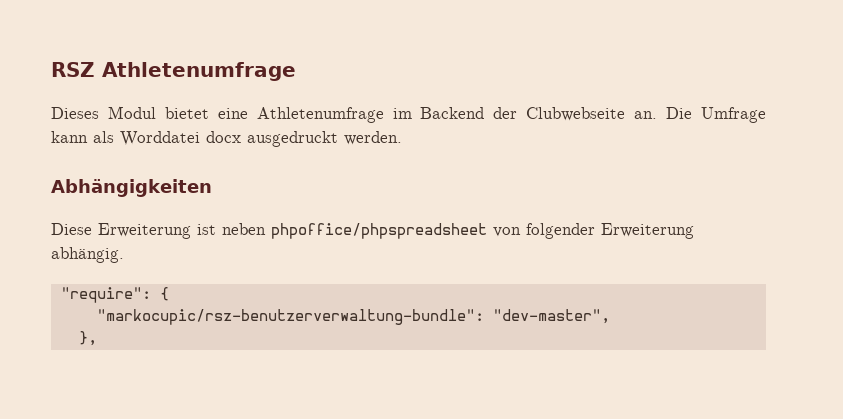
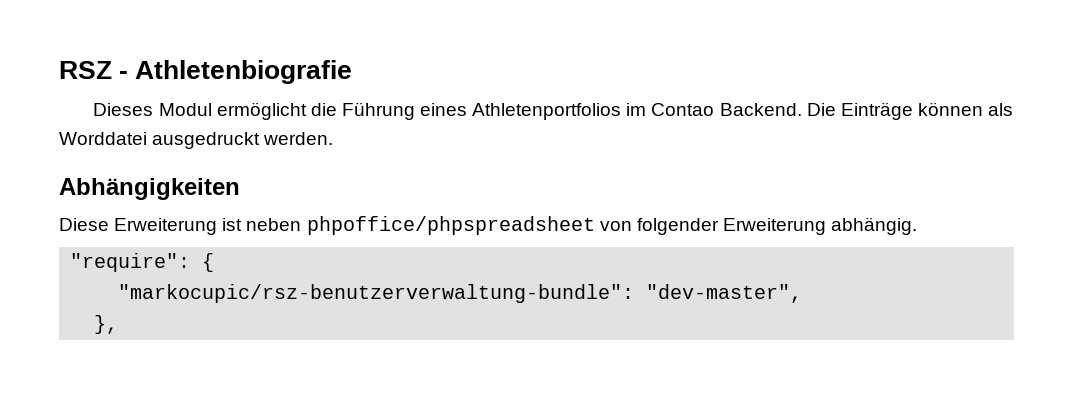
- RSZ Athletenumfrage
+ RSZ - Athletenbiografie
- Dieses Modul bietet eine Athletenumfrage im Backend der Clubwebseite an. Die Umfrage kann als Worddatei docx ausgedruckt werden.
+ Dieses Modul ermöglicht die Führung eines Athletenportfolios im Contao Backend. Die Einträge können als Worddatei ausgedruckt werden.

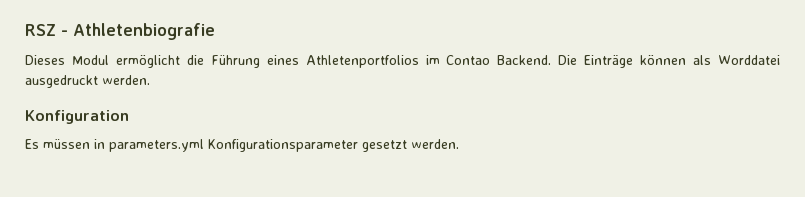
- Abhängigkeiten
- Diese Erweiterung ist neben phpoffice/phpspreadsheet von folgender Erweiterung abhängig.
- "require": {
- "markocupic/rsz-benutzerverwaltung-bundle": "dev-master",
- },
+ Konfiguration
+ Es müssen in parameters.yml Konfigurationsparameter gesetzt werden.

